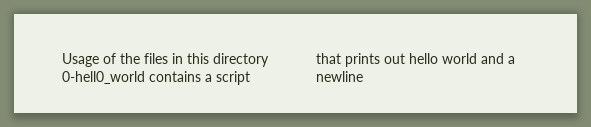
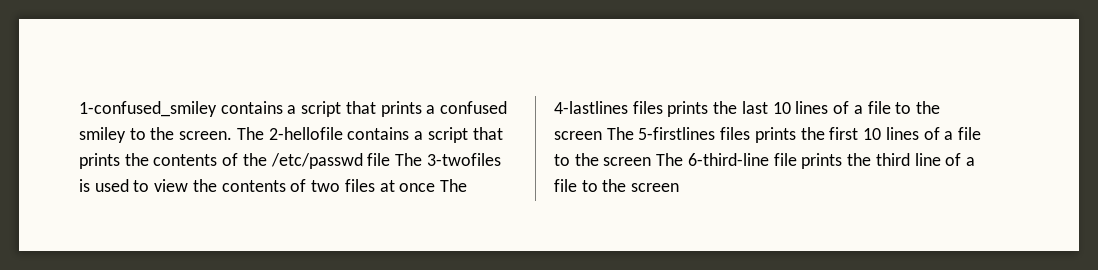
- Usage of the files in this directory 0-hell0_world contains a script that prints out hello world and a newline
+ 1-confused_smiley contains a script that prints a confused smiley to the screen. The 2-hellofile contains a script that prints the contents of the /etc/passwd file The 3-twofiles is used to view the contents of two files at once The 4-lastlines files prints the last 10 lines of a file to the screen The 5-firstlines files prints the first 10 lines of a file to the screen The 6-third-line file prints the third line of a file to the screen

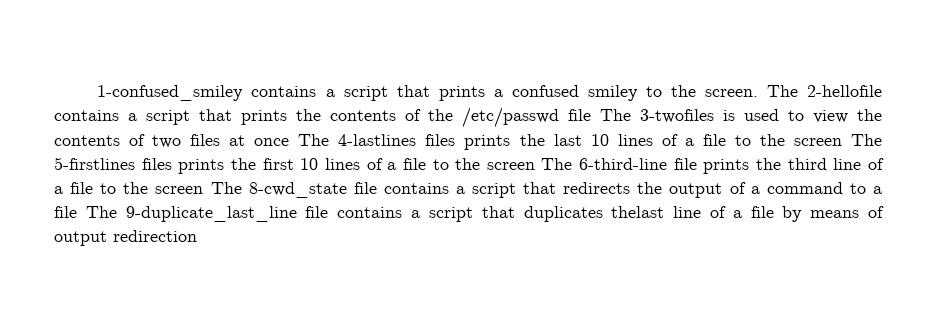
- The 2-hellofile contains a script that prints the contents of the /etc/passwd file The 3-twofiles is used to view the contents of two files at once The 4-lastlines files prints the last 10 lines of a file to the screen The 5-firstlines files prints the first 10 lines of a file to the screen The 6-third-line file prints the third line of a file to the screen
+ The 2-hellofile contains a script that prints the contents of the /etc/passwd file The 3-twofiles is used to view the contents of two files at once The 4-lastlines files prints the last 10 lines of a file to the screen The 5-firstlines files prints the first 10 lines of a file to the screen The 6-third-line file prints the third line of a file to the screen The 8-cwd_state file contains a script that redirects the output of a command to a file The 9-duplicate_last_line file contains a script that duplicates thelast line of a file by means of output redirection

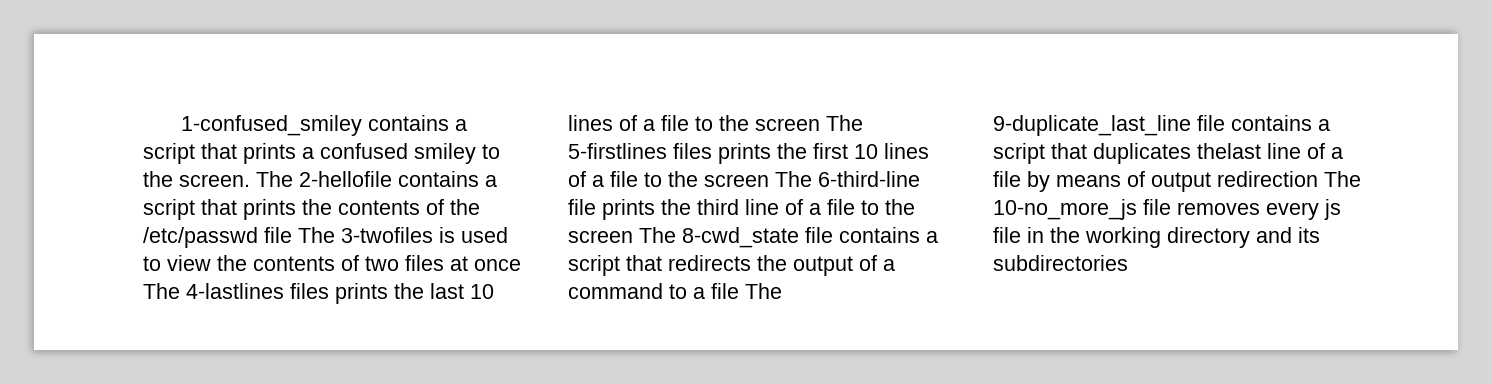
- The 2-hellofile contains a script that prints the contents of the /etc/passwd file The 3-twofiles is used to view the contents of two files at once The 4-lastlines files prints the last 10 lines of a file to the screen The 5-firstlines files prints the first 10 lines of a file to the screen The 6-third-line file prints the third line of a file to the screen The 8-cwd_state file contains a script that redirects the output of a command to a file The 9-duplicate_last_line file contains a script that duplicates thelast line of a file by means of output redirection
+ The 2-hellofile contains a script that prints the contents of the /etc/passwd file The 3-twofiles is used to view the contents of two files at once The 4-lastlines files prints the last 10 lines of a file to the screen The 5-firstlines files prints the first 10 lines of a file to the screen The 6-third-line file prints the third line of a file to the screen The 8-cwd_state file contains a script that redirects the output of a command to a file The 9-duplicate_last_line file contains a script that duplicates thelast line of a file by means of output redirection The 10-no_more_js file removes every js file in the working directory and its subdirectories

